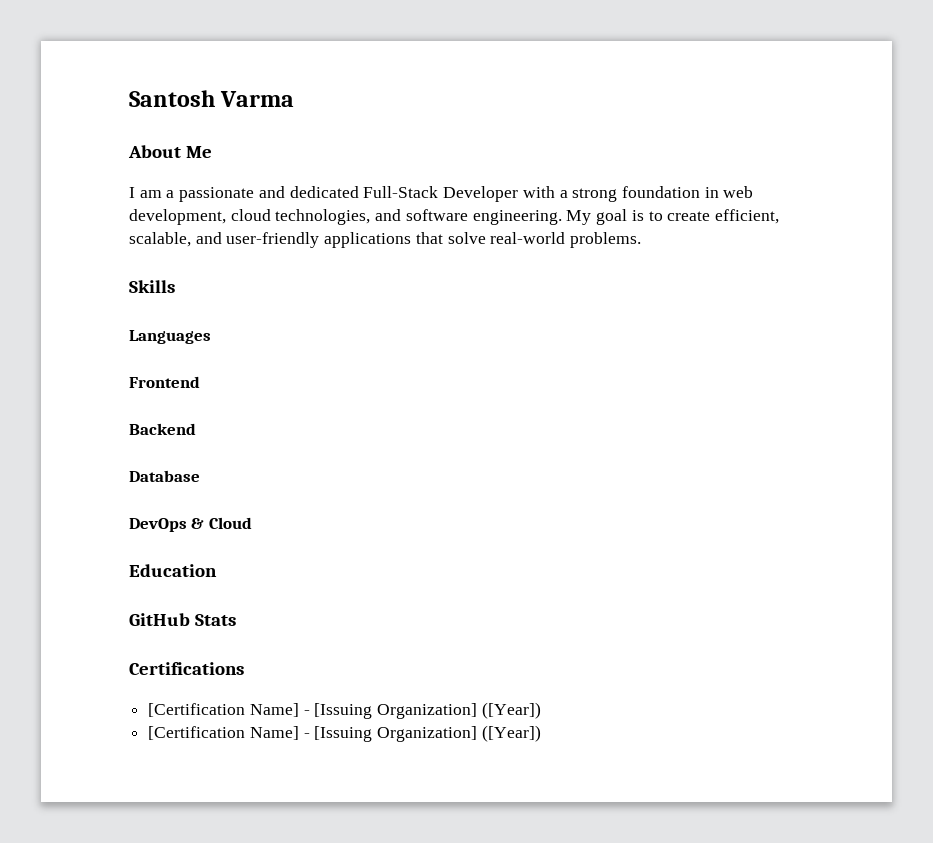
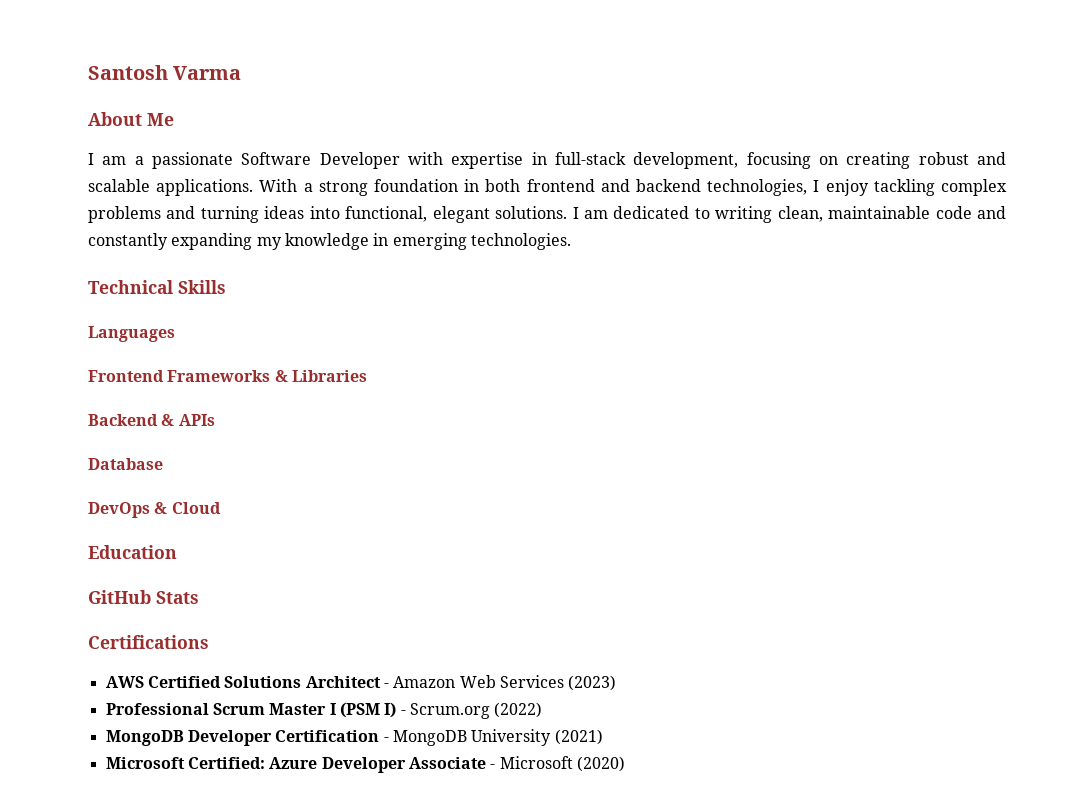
- I am a passionate and dedicated Full-Stack Developer with a strong foundation in web development, cloud technologies, and software engineering. My goal is to create efficient, scalable, and user-friendly applications that solve real-world problems.
- Skills
+ I am a passionate Software Developer with expertise in full-stack development, focusing on creating robust and scalable applications. With a strong foundation in both frontend and backend technologies, I enjoy tackling complex problems and turning ideas into functional, elegant solutions. I am dedicated to writing clean, maintainable code and constantly expanding my knowledge in emerging technologies.
+ Technical Skills
- Frontend
+ Frontend Frameworks & Libraries
- Backend
+ Backend & APIs
  Certifications
- [Certification Name] - [Issuing Organization] ([Year])
- [Certification Name] - [Issuing Organization] ([Year])
+ AWS Certified Solutions Architect - Amazon Web Services (2023)
+ Professional Scrum Master I (PSM I) - Scrum.org (2022)
+ MongoDB Developer Certification - MongoDB University (2021)
+ Microsoft Certified: Azure Developer Associate - Microsoft (2020)

